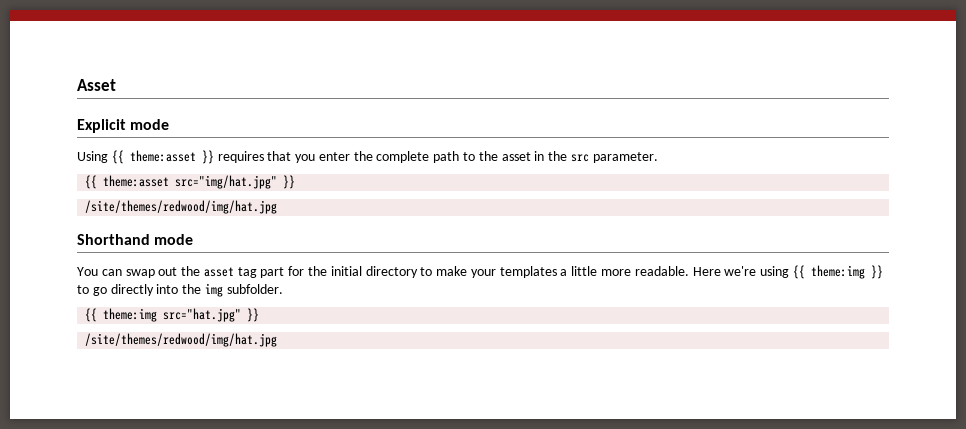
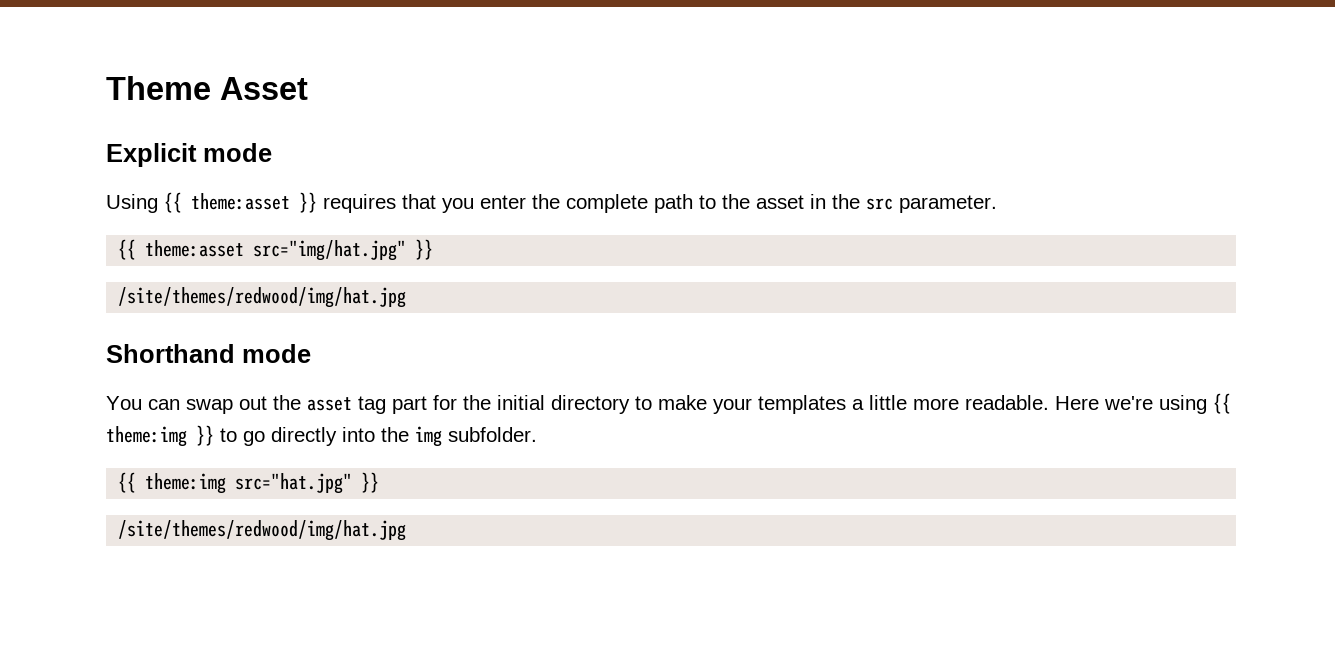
- Asset
+ Theme Asset

